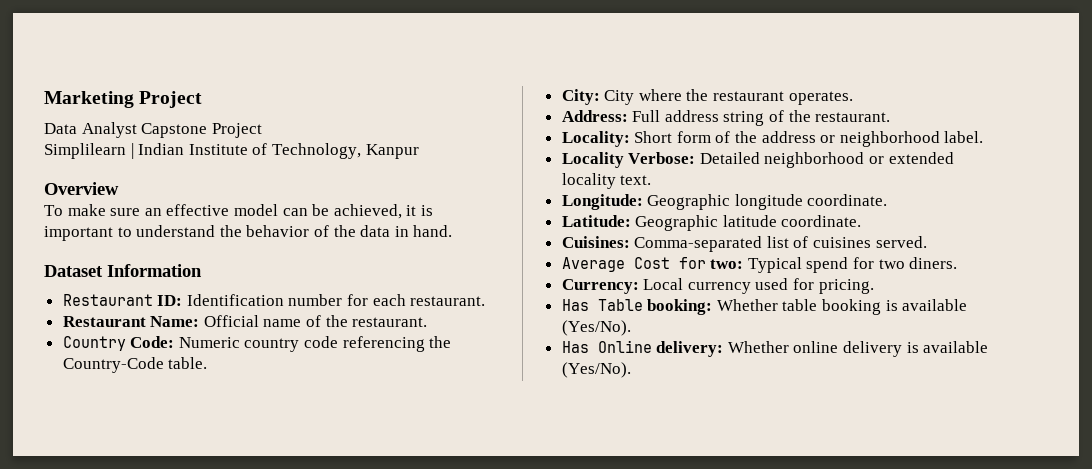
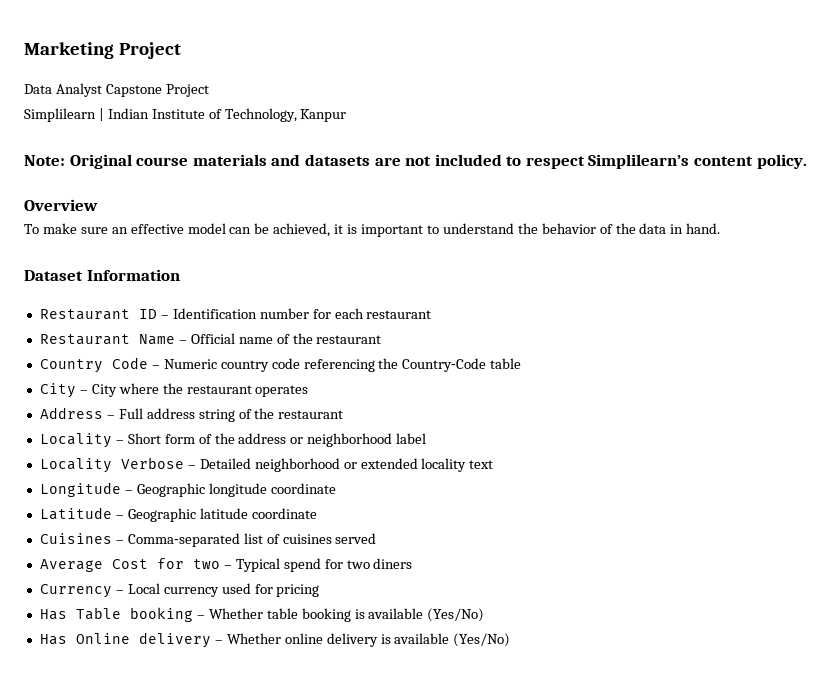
+ Note: Original course materials and datasets are not included to respect Simplilearn’s content policy.
- Restaurant ID: Identification number for each restaurant.
- Restaurant Name: Official name of the restaurant.
+ Restaurant ID – Identification number for each restaurant
+ Restaurant Name – Official name of the restaurant
- Country Code: Numeric country code referencing the Country‑Code table.
- City: City where the restaurant operates.
- Address: Full address string of the restaurant.
- Locality: Short form of the address or neighborhood label.
- Locality Verbose: Detailed neighborhood or extended locality text.
- Longitude: Geographic longitude coordinate.
- Latitude: Geographic latitude coordinate.
- Cuisines: Comma‑separated list of cuisines served.
+ Country Code – Numeric country code referencing the Country‑Code table
+ City – City where the restaurant operates
+ Address – Full address string of the restaurant
+ Locality – Short form of the address or neighborhood label
+ Locality Verbose – Detailed neighborhood or extended locality text
+ Longitude – Geographic longitude coordinate
+ Latitude – Geographic latitude coordinate
+ Cuisines – Comma‑separated list of cuisines served
- Average Cost for two: Typical spend for two diners.
- Currency: Local currency used for pricing.
+ Average Cost for two – Typical spend for two diners
+ Currency – Local currency used for pricing
- Has Table booking: Whether table booking is available (Yes/No).
+ Has Table booking – Whether table booking is available (Yes/No)
- Has Online delivery: Whether online delivery is available (Yes/No).
+ Has Online delivery – Whether online delivery is available (Yes/No)

